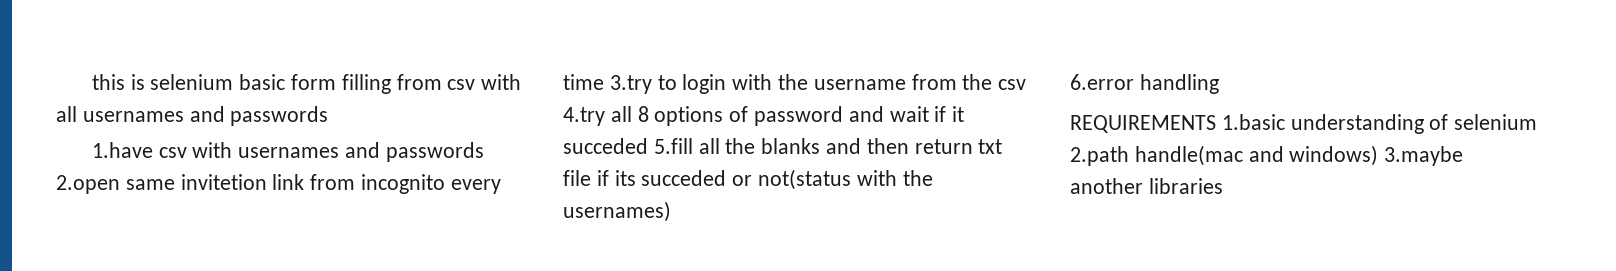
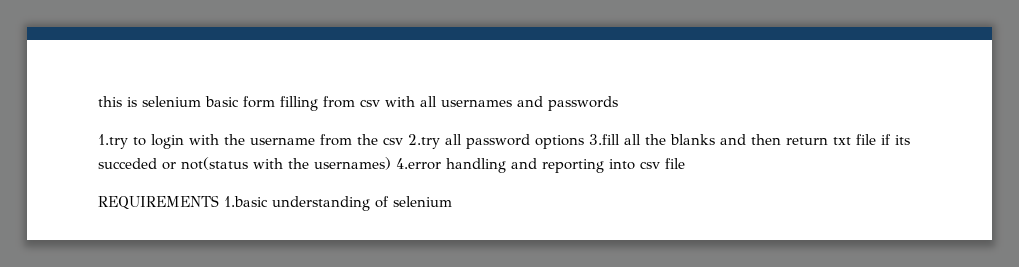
- 1.have csv with usernames and passwords 2.open same invitetion link from incognito every time 3.try to login with the username from the csv 4.try all 8 options of password and wait if it succeded 5.fill all the blanks and then return txt file if its succeded or not(status with the usernames)
- 6.error handling
+ 1.try to login with the username from the csv 2.try all password options 3.fill all the blanks and then return txt file if its succeded or not(status with the usernames) 4.error handling and reporting into csv file
- REQUIREMENTS 1.basic understanding of selenium 2.path handle(mac and windows) 3.maybe another libraries
+ REQUIREMENTS 1.basic understanding of selenium

